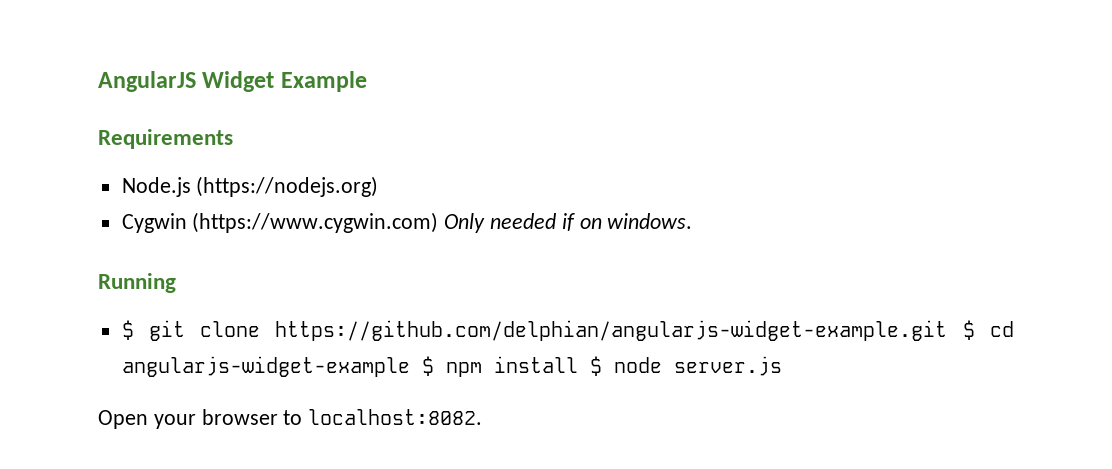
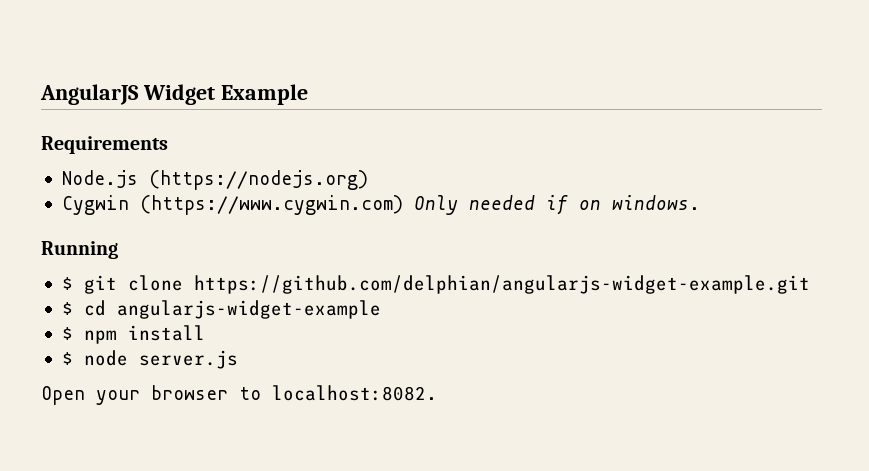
- $ git clone https://github.com/delphian/angularjs-widget-example.git $ cd angularjs-widget-example $ npm install $ node server.js
+ $ git clone https://github.com/delphian/angularjs-widget-example.git
+ $ cd angularjs-widget-example
+ $ npm install
+ $ node server.js

